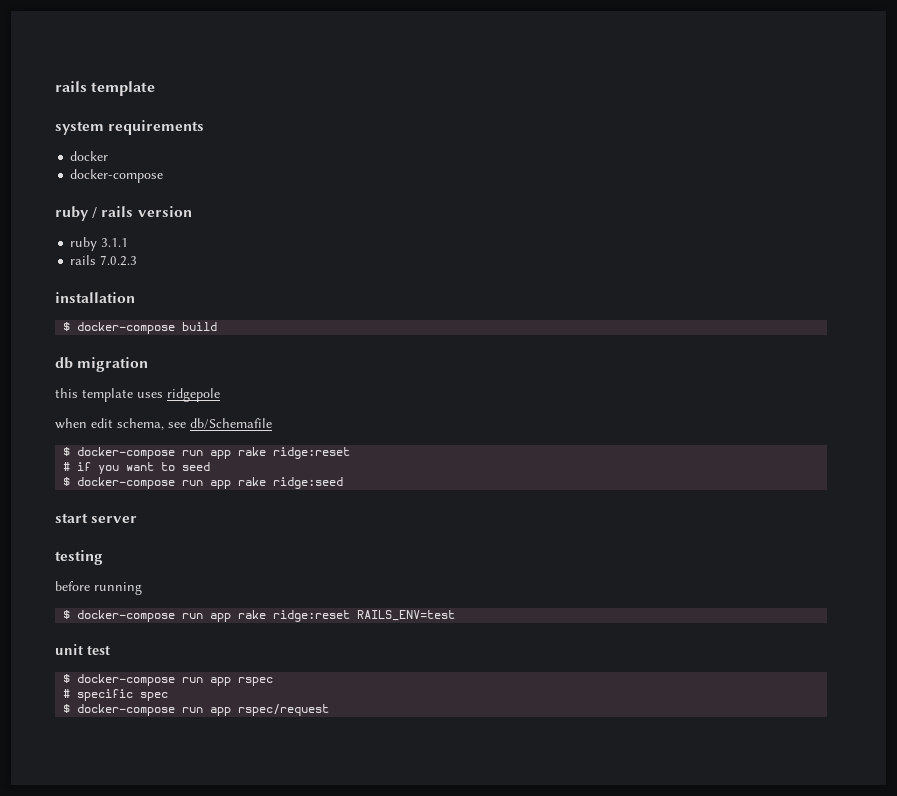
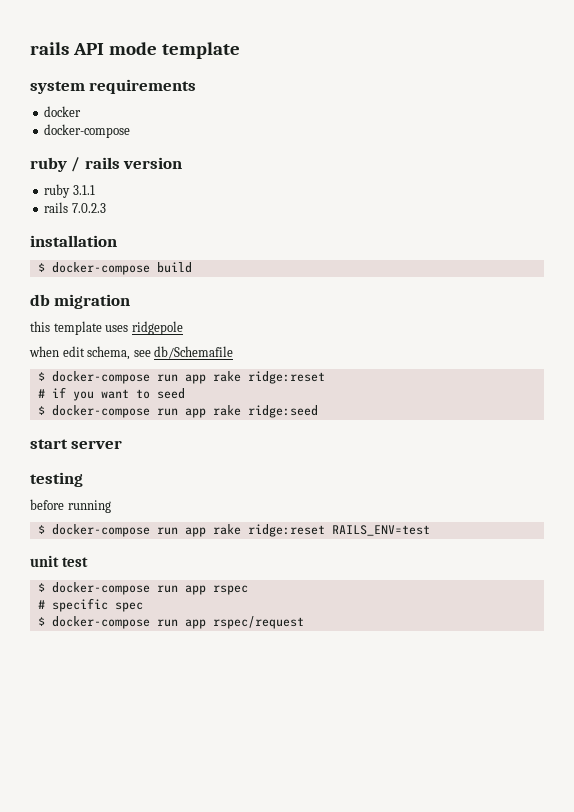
- rails template
+ rails API mode template

